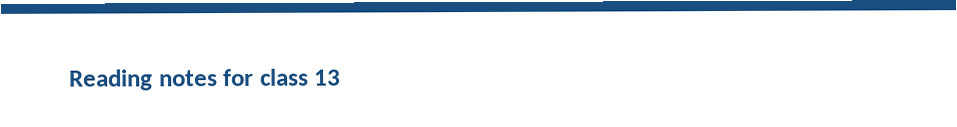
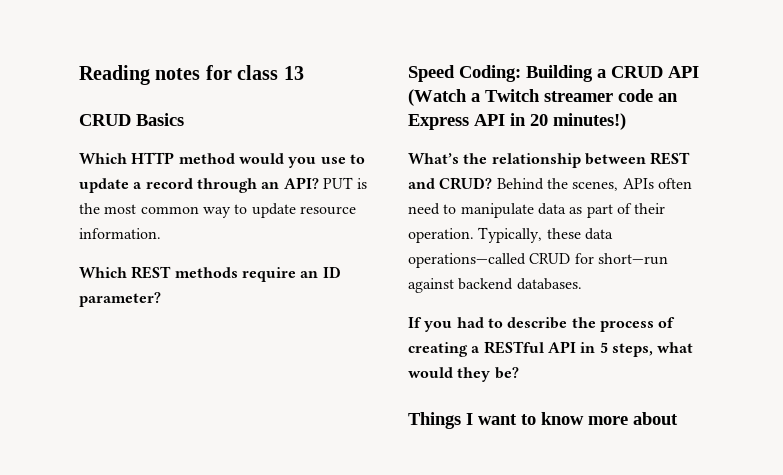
+ CRUD Basics
+ Which HTTP method would you use to update a record through an API? PUT is the most common way to update resource information.
+ Which REST methods require an ID parameter?
+ Speed Coding: Building a CRUD API (Watch a Twitch streamer code an Express API in 20 minutes!)
+ What’s the relationship between REST and CRUD? Behind the scenes, APIs often need to manipulate data as part of their operation. Typically, these data operations—called CRUD for short—run against backend databases.
+ If you had to describe the process of creating a RESTful API in 5 steps, what would they be?
+ Things I want to know more about

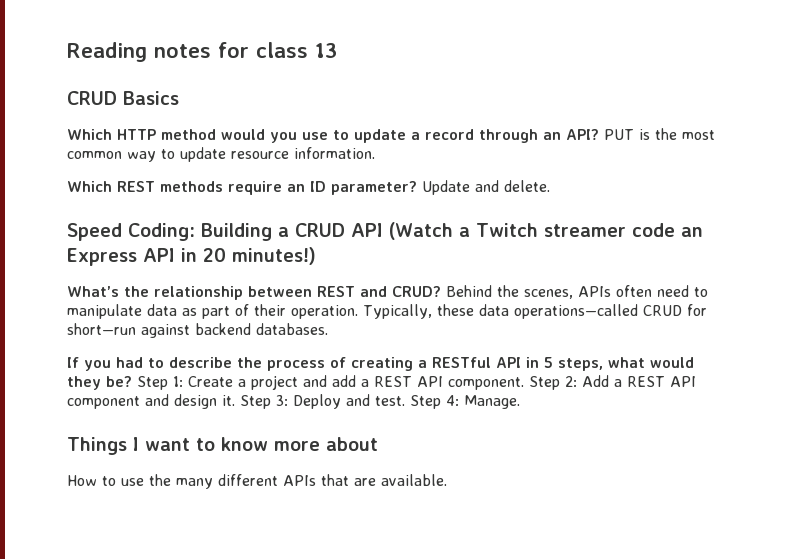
+ Update and delete.
+ Step 1: Create a project and add a REST API component. Step 2: Add a REST API component and design it. Step 3: Deploy and test. Step 4: Manage.
+ How to use the many different APIs that are available.

